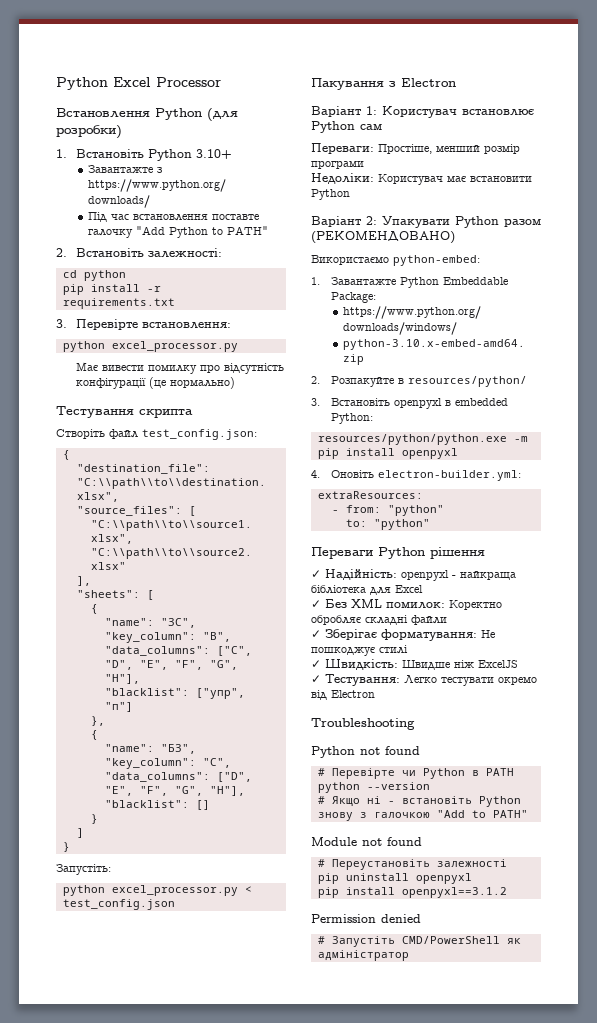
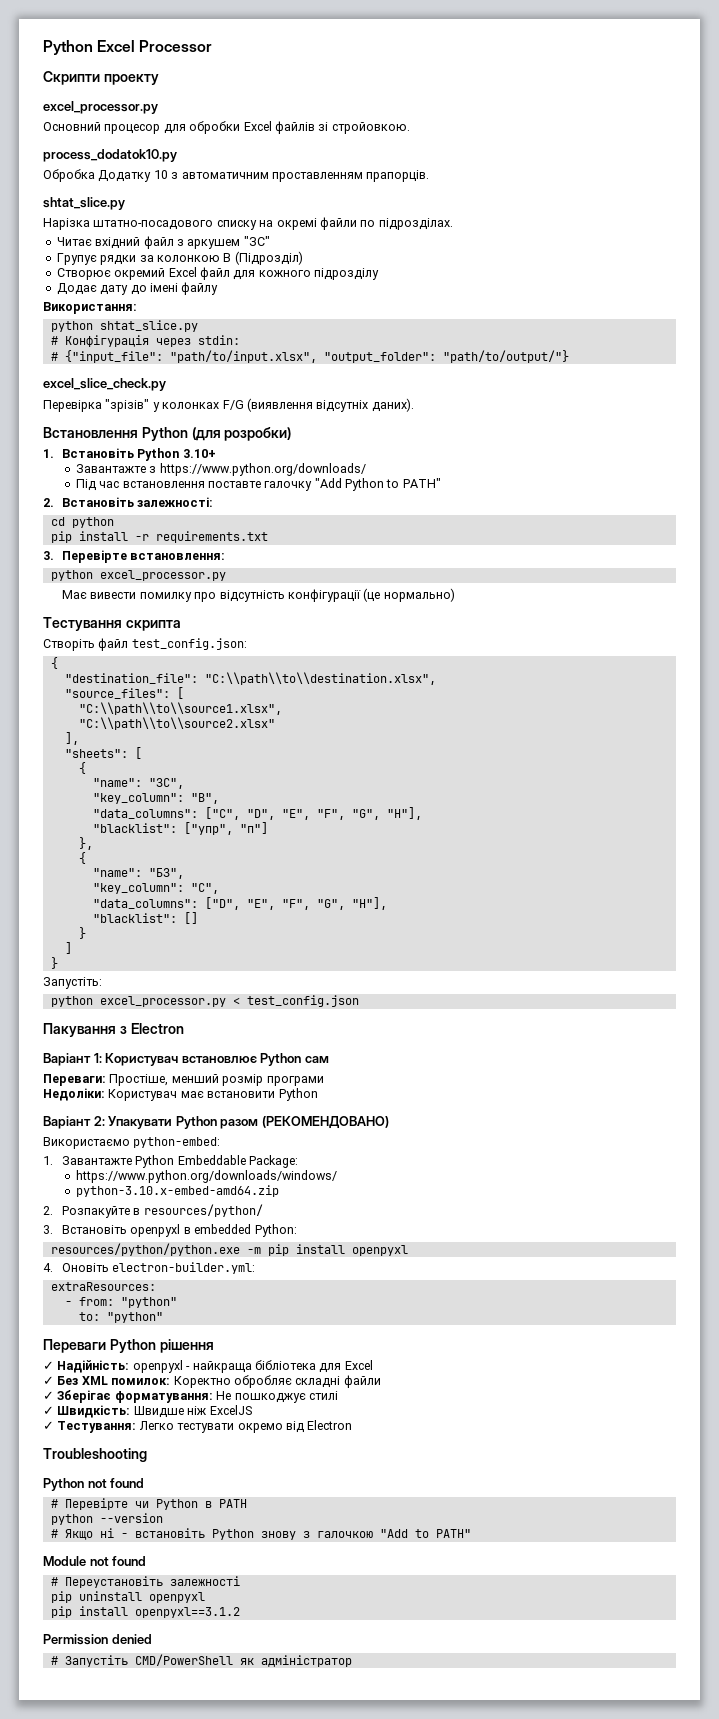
+ Скрипти проекту
+ excel_processor.py
+ Основний процесор для обробки Excel файлів зі стройовкою.
+ process_dodatok10.py
+ Обробка Додатку 10 з автоматичним проставленням прапорців.
+ shtat_slice.py
+ Нарізка штатно-посадового списку на окремі файли по підрозділах.
+ Читає вхідний файл з аркушем "ЗС"
+ Групує рядки за колонкою B (Підрозділ)
+ Створює окремий Excel файл для кожного підрозділу
+ Додає дату до імені файлу
+ Використання:
+ python shtat_slice.py
+ # Конфігурація через stdin:
+ # {"input_file": "path/to/input.xlsx", "output_folder": "path/to/output/"}
+ excel_slice_check.py
+ Перевірка "зрізів" у колонках F/G (виявлення відсутніх даних).

